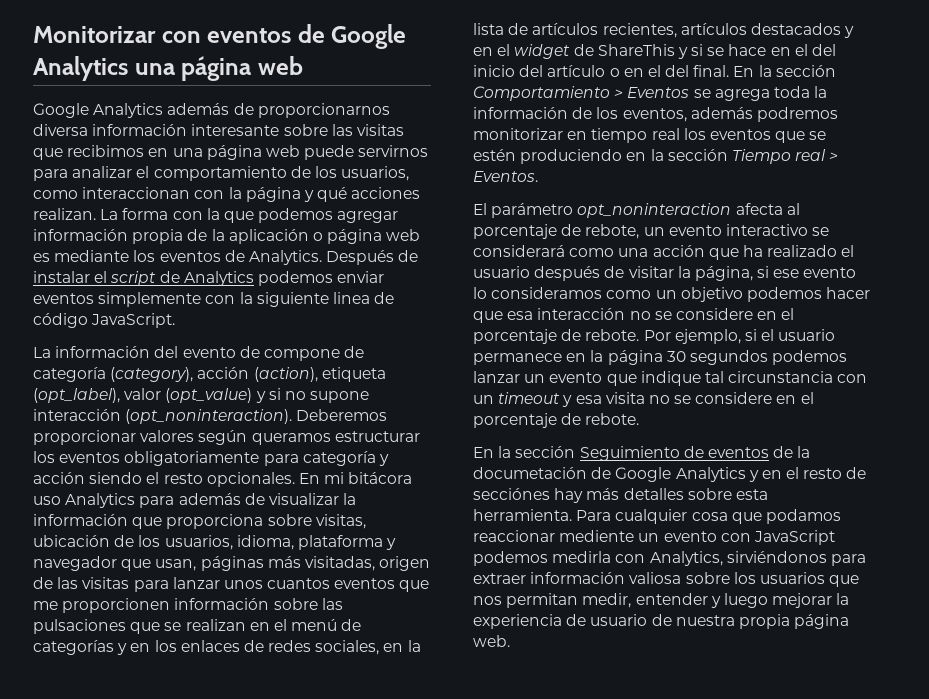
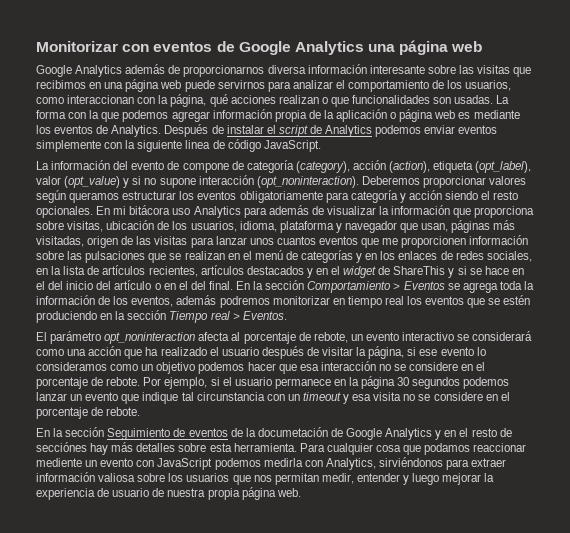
- Google Analytics además de proporcionarnos diversa información interesante sobre las visitas que recibimos en una página web puede servirnos para analizar el comportamiento de los usuarios, como interaccionan con la página y qué acciones realizan.
+ Google Analytics además de proporcionarnos diversa información interesante sobre las visitas que recibimos en una página web puede servirnos para analizar el comportamiento de los usuarios, como interaccionan con la página, qué acciones realizan o que funcionalidades son usadas.

